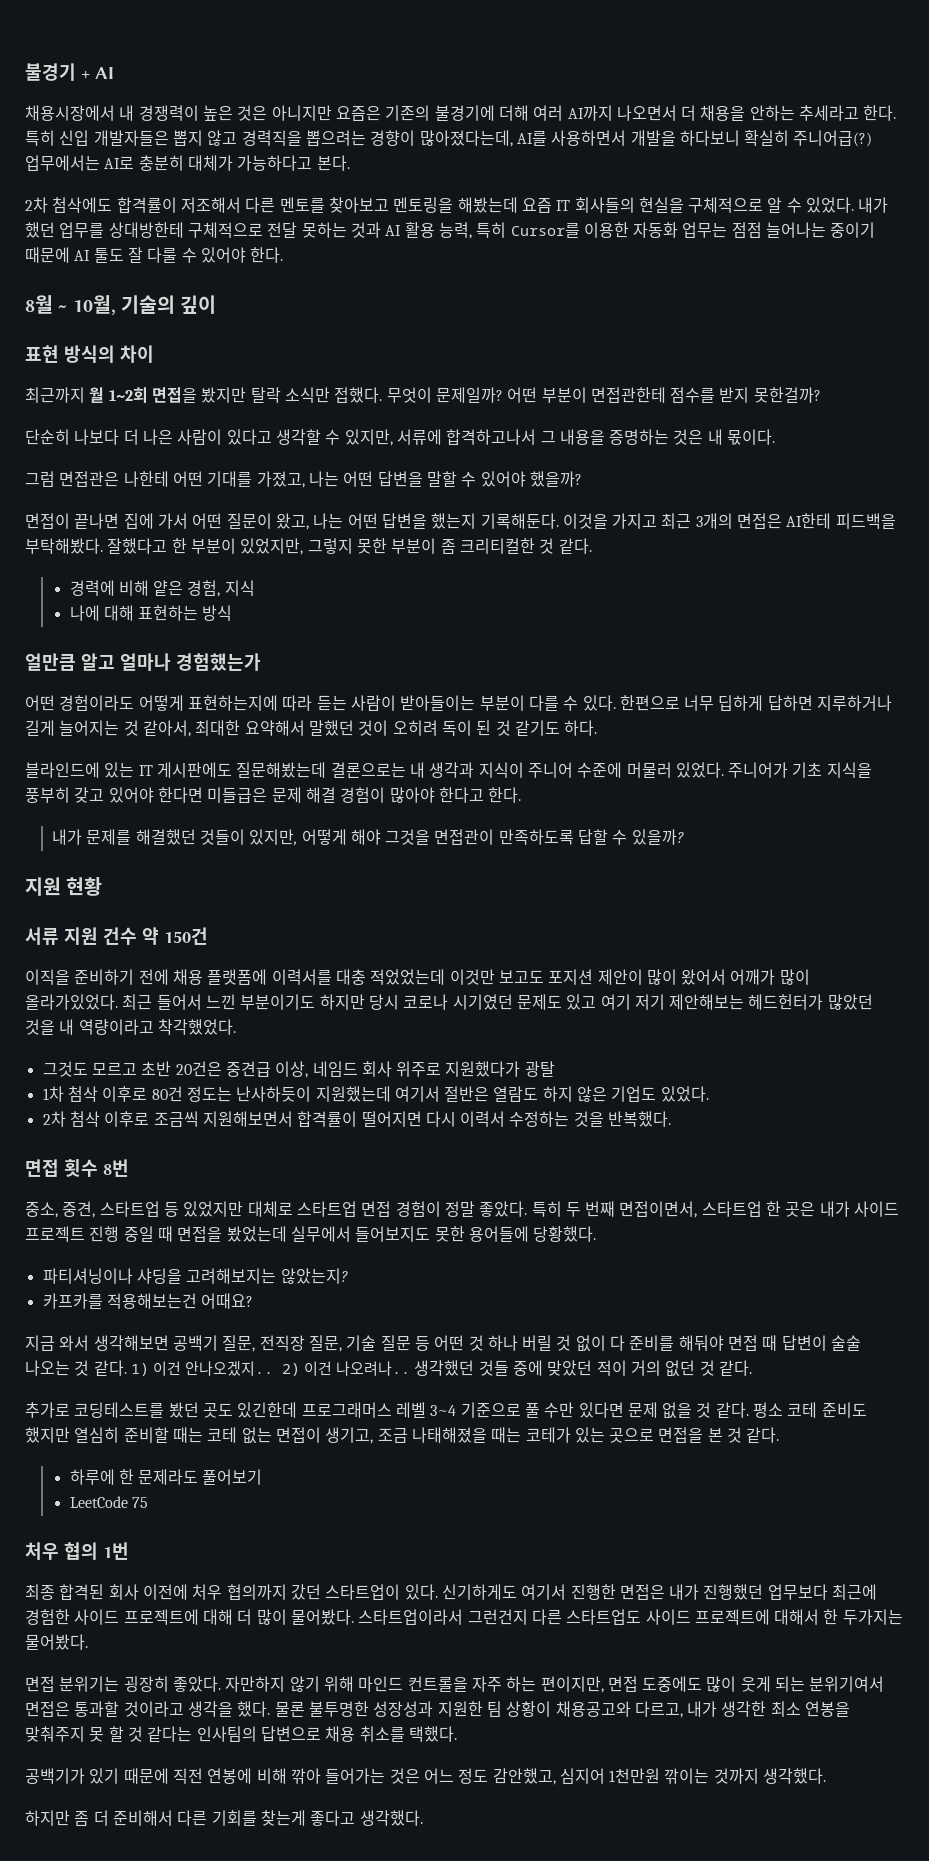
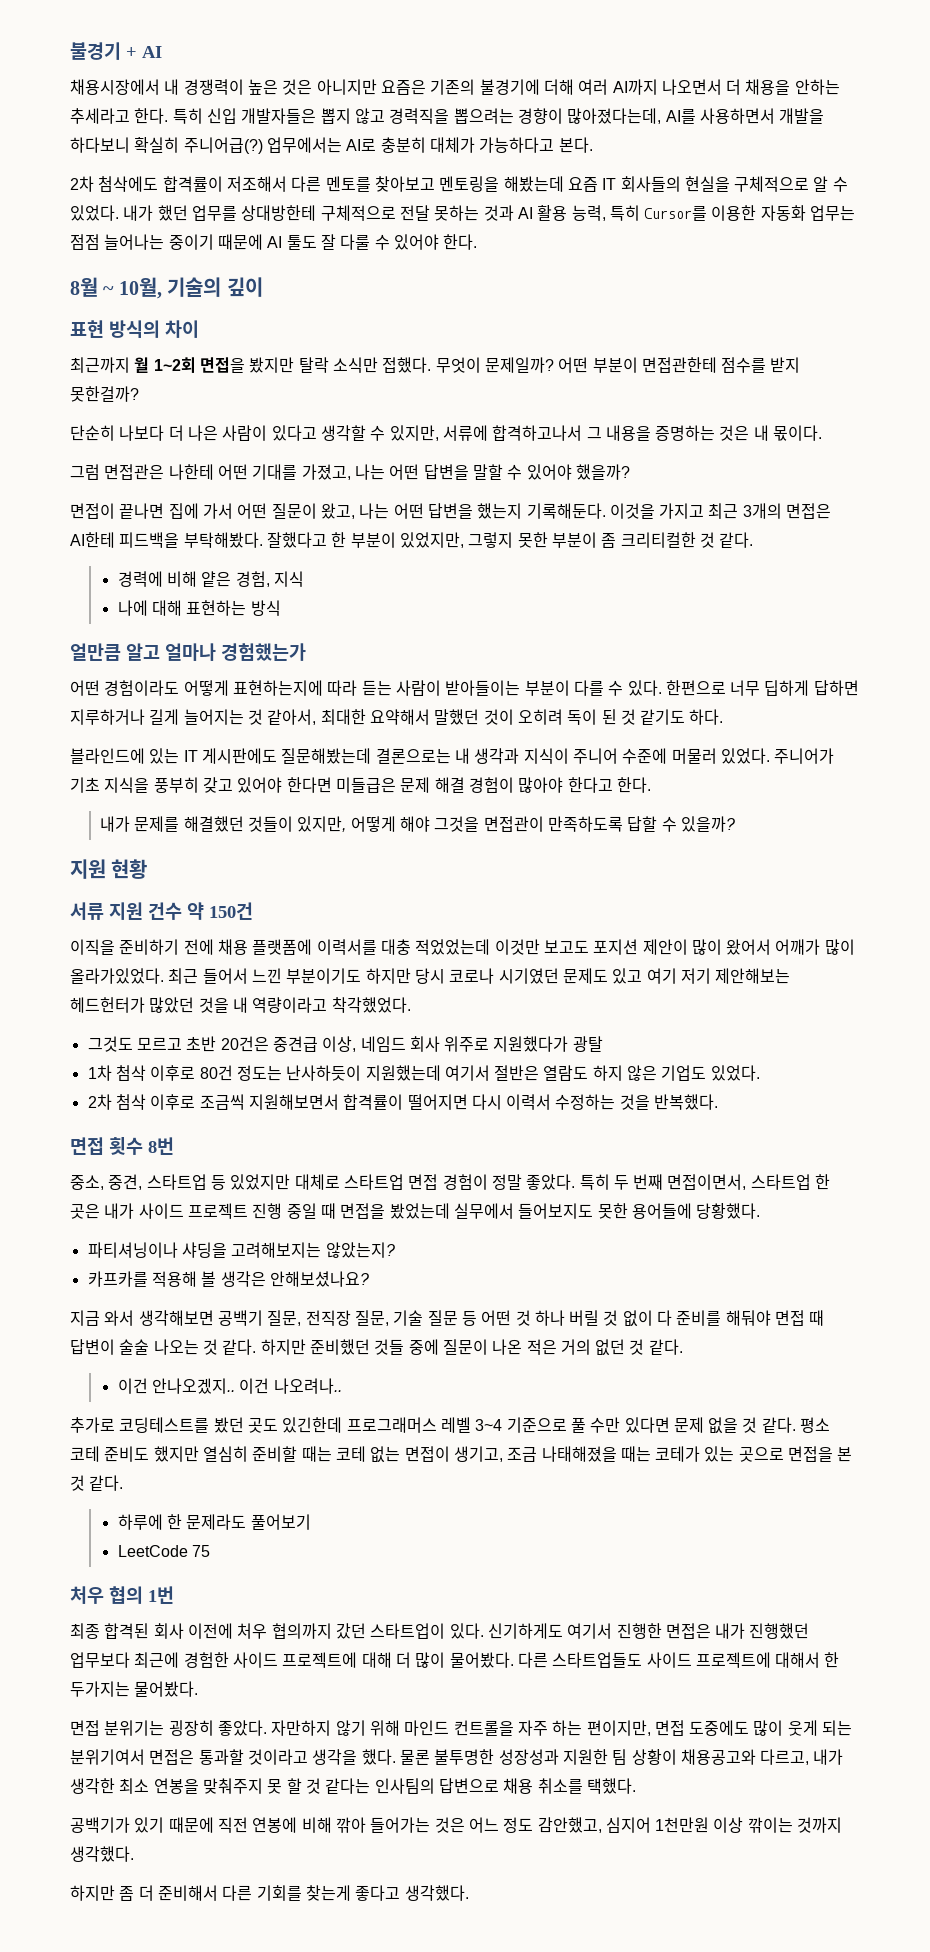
- 카프카를 적용해보는건 어때요?
+ 카프카를 적용해 볼 생각은 안해보셨나요?
- 1) 이건 안나오겠지.. 2) 이건 나오려나.. 생각했던 것들 중에 맞았던 적이 거의 없던 것 같다.
+ 하지만 준비했던 것들 중에 질문이 나온 적은 거의 없던 것 같다.
+ 이건 안나오겠지.. 이건 나오려나..
- 스타트업이라서 그런건지 다른 스타트업도 사이드 프로젝트에 대해서 한 두가지는 물어봤다.
+ 다른 스타트업들도 사이드 프로젝트에 대해서 한 두가지는 물어봤다.
- 공백기가 있기 때문에 직전 연봉에 비해 깎아 들어가는 것은 어느 정도 감안했고, 심지어 1천만원 깎이는 것까지 생각했다.
+ 공백기가 있기 때문에 직전 연봉에 비해 깎아 들어가는 것은 어느 정도 감안했고, 심지어 1천만원 이상 깎이는 것까지 생각했다.

